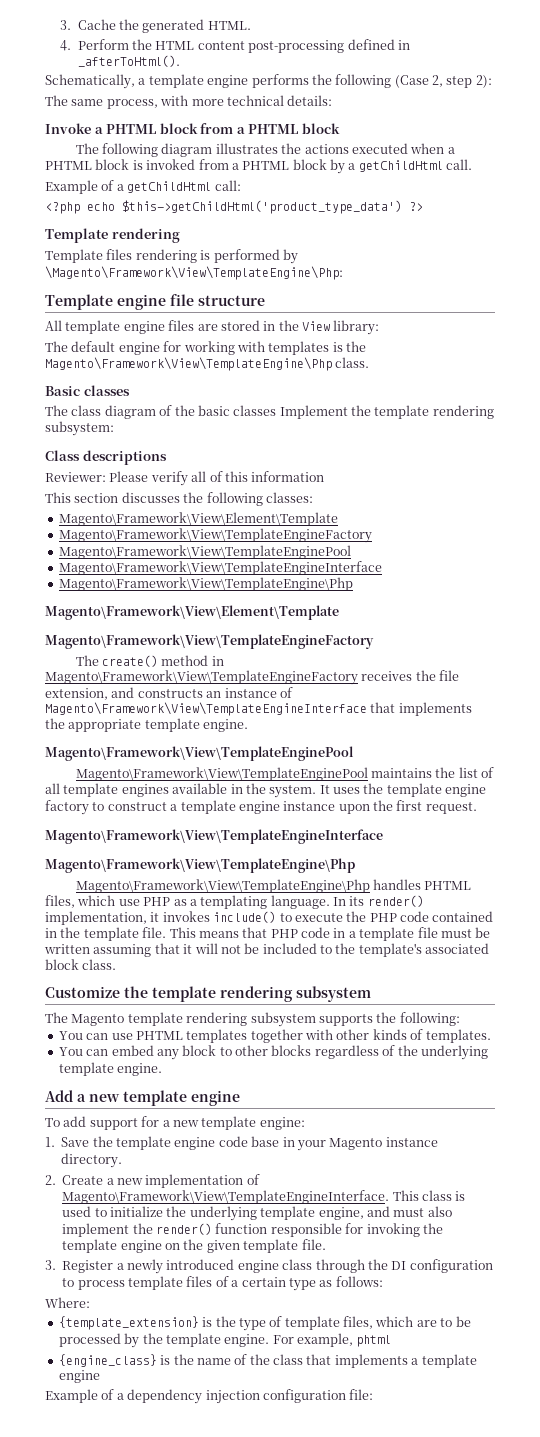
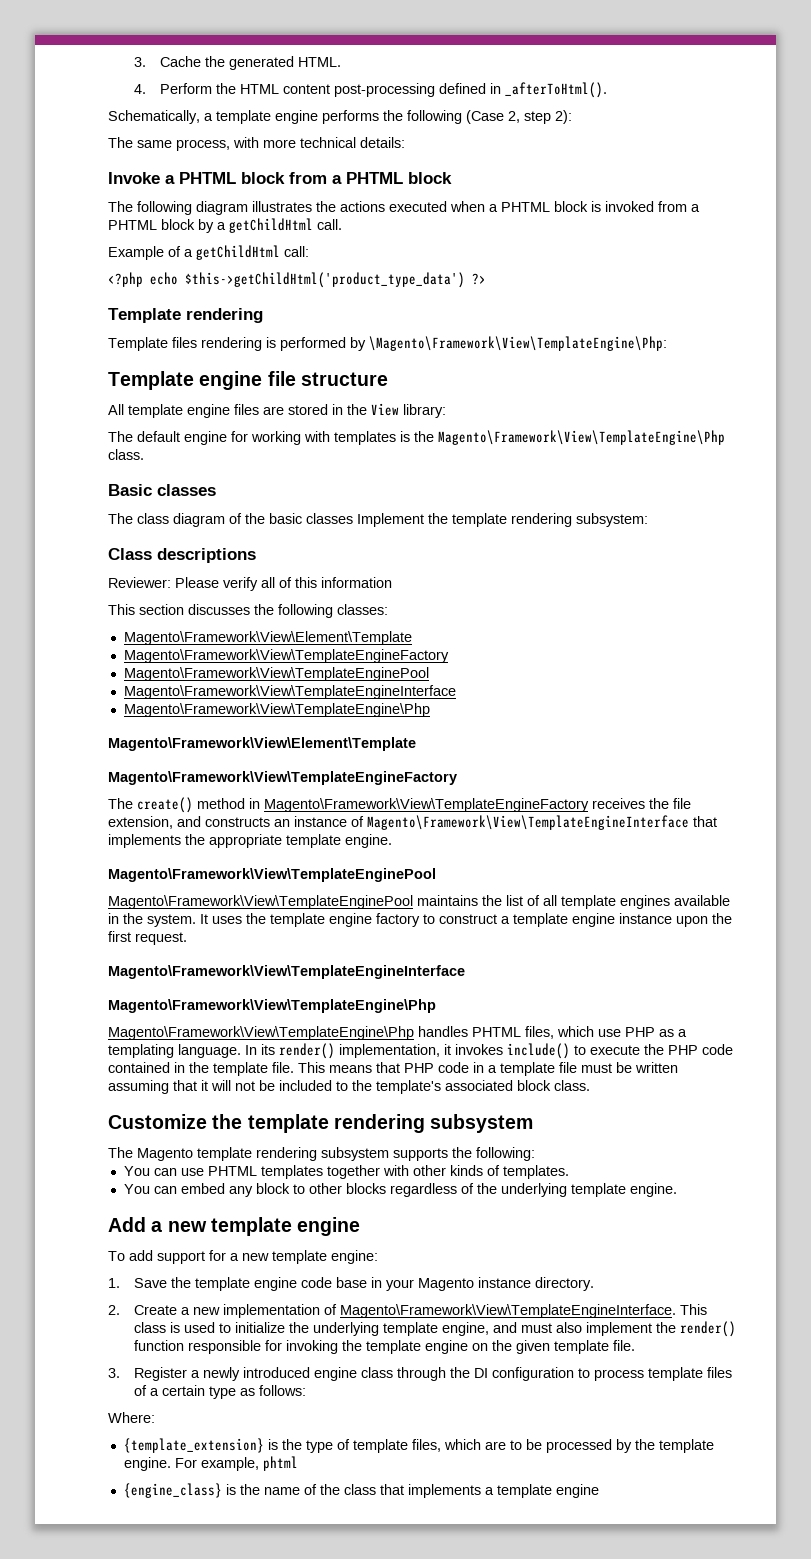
- Example of a dependency injection configuration file:

